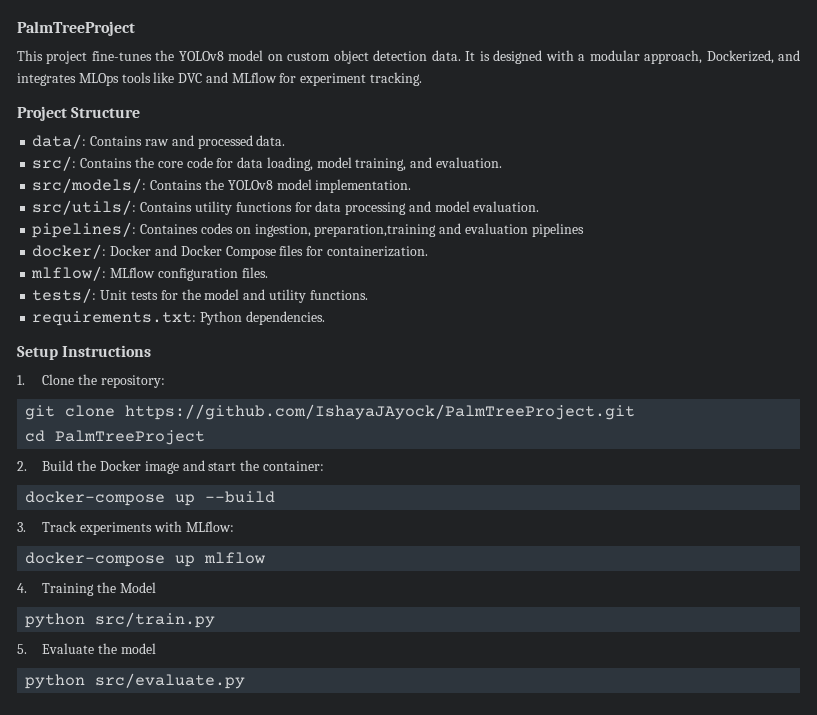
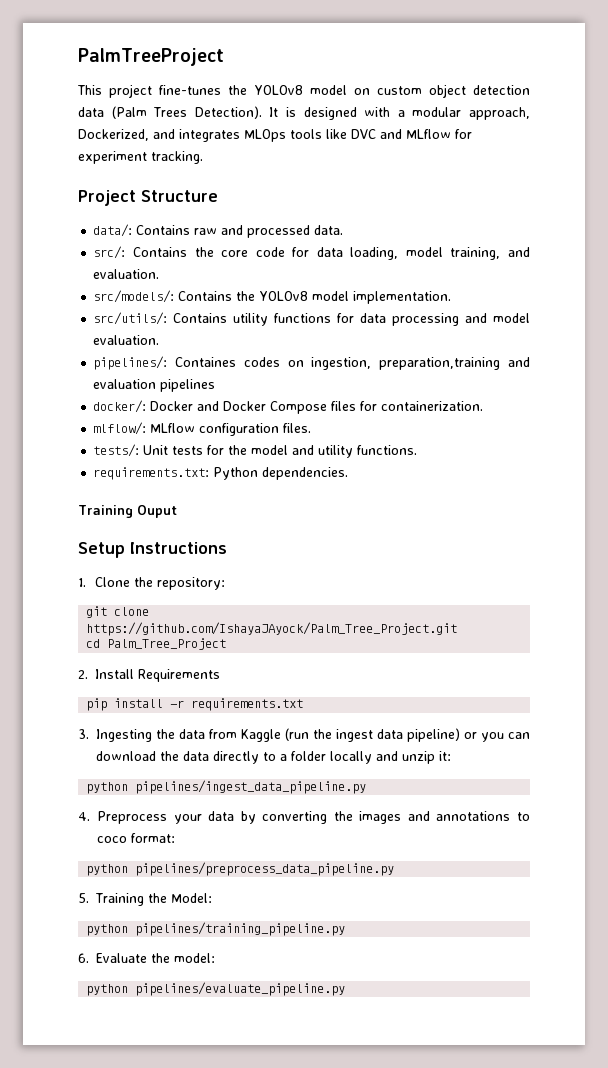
- This project fine-tunes the YOLOv8 model on custom object detection data.
+ This project fine-tunes the YOLOv8 model on custom object detection data (Palm Trees Detection).
+ Training Ouput
- git clone https://github.com/IshayaJAyock/PalmTreeProject.git
+ git clone https://github.com/IshayaJAyock/Palm_Tree_Project.git
- cd PalmTreeProject
+ cd Palm_Tree_Project
- 2. Build the Docker image and start the container:
- docker-compose up --build
- 3. Track experiments with MLflow:
- docker-compose up mlflow
- 4. Training the Model
- python src/train.py
- 5. Evaluate the model
- python src/evaluate.py
+ 2. Install Requirements
+ pip install -r requirements.txt
+ 3. Ingesting the data from Kaggle (run the ingest data pipeline) or you can download the data directly to a folder locally and unzip it:
+ python pipelines/ingest_data_pipeline.py
+ 4. Preprocess your data by converting the images and annotations to coco format:
+ python pipelines/preprocess_data_pipeline.py
+ 5. Training the Model:
+ python pipelines/training_pipeline.py
+ 6. Evaluate the model:
+ python pipelines/evaluate_pipeline.py

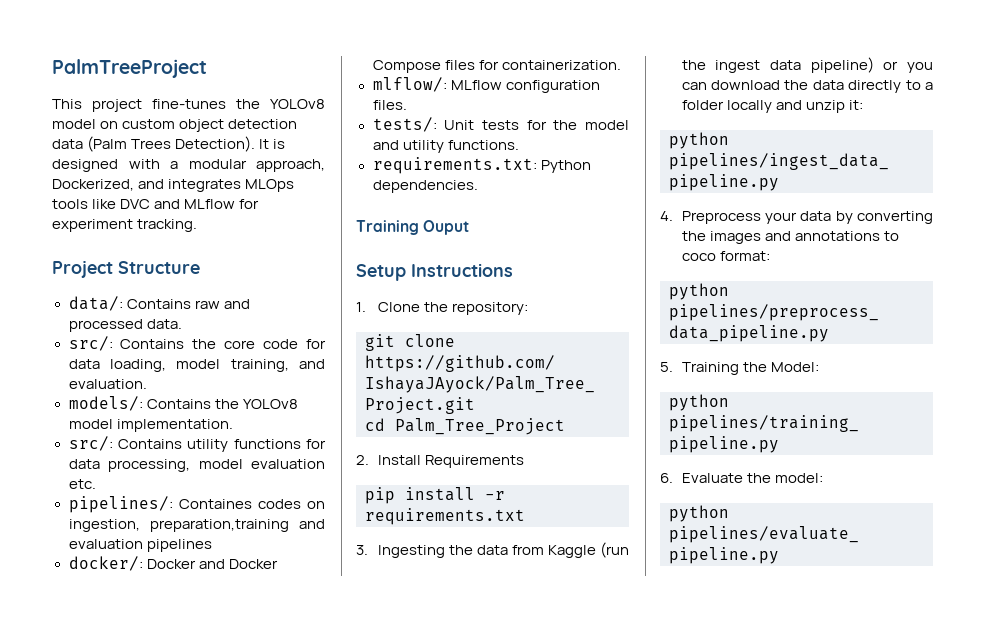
- src/models/: Contains the YOLOv8 model implementation.
+ models/: Contains the YOLOv8 model implementation.
- src/utils/: Contains utility functions for data processing and model evaluation.
+ src/: Contains utility functions for data processing, model evaluation etc.

